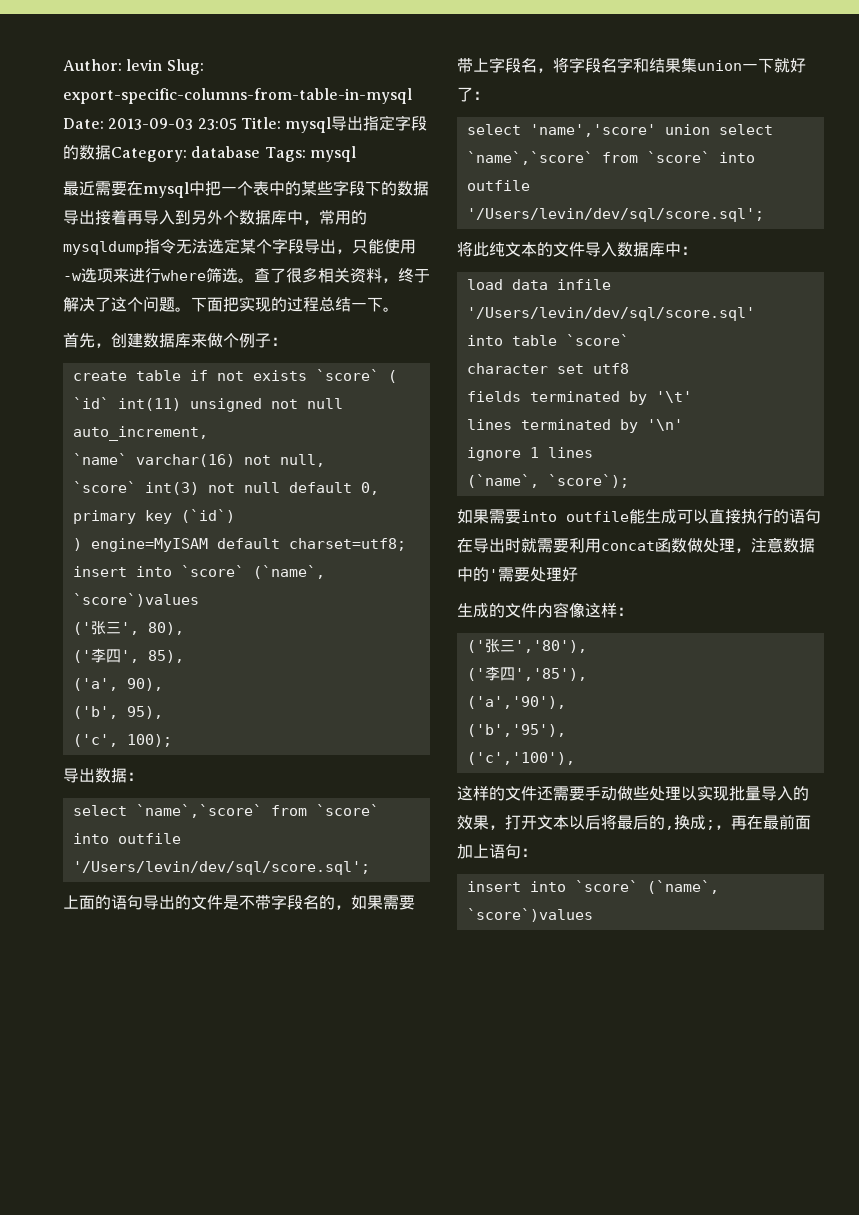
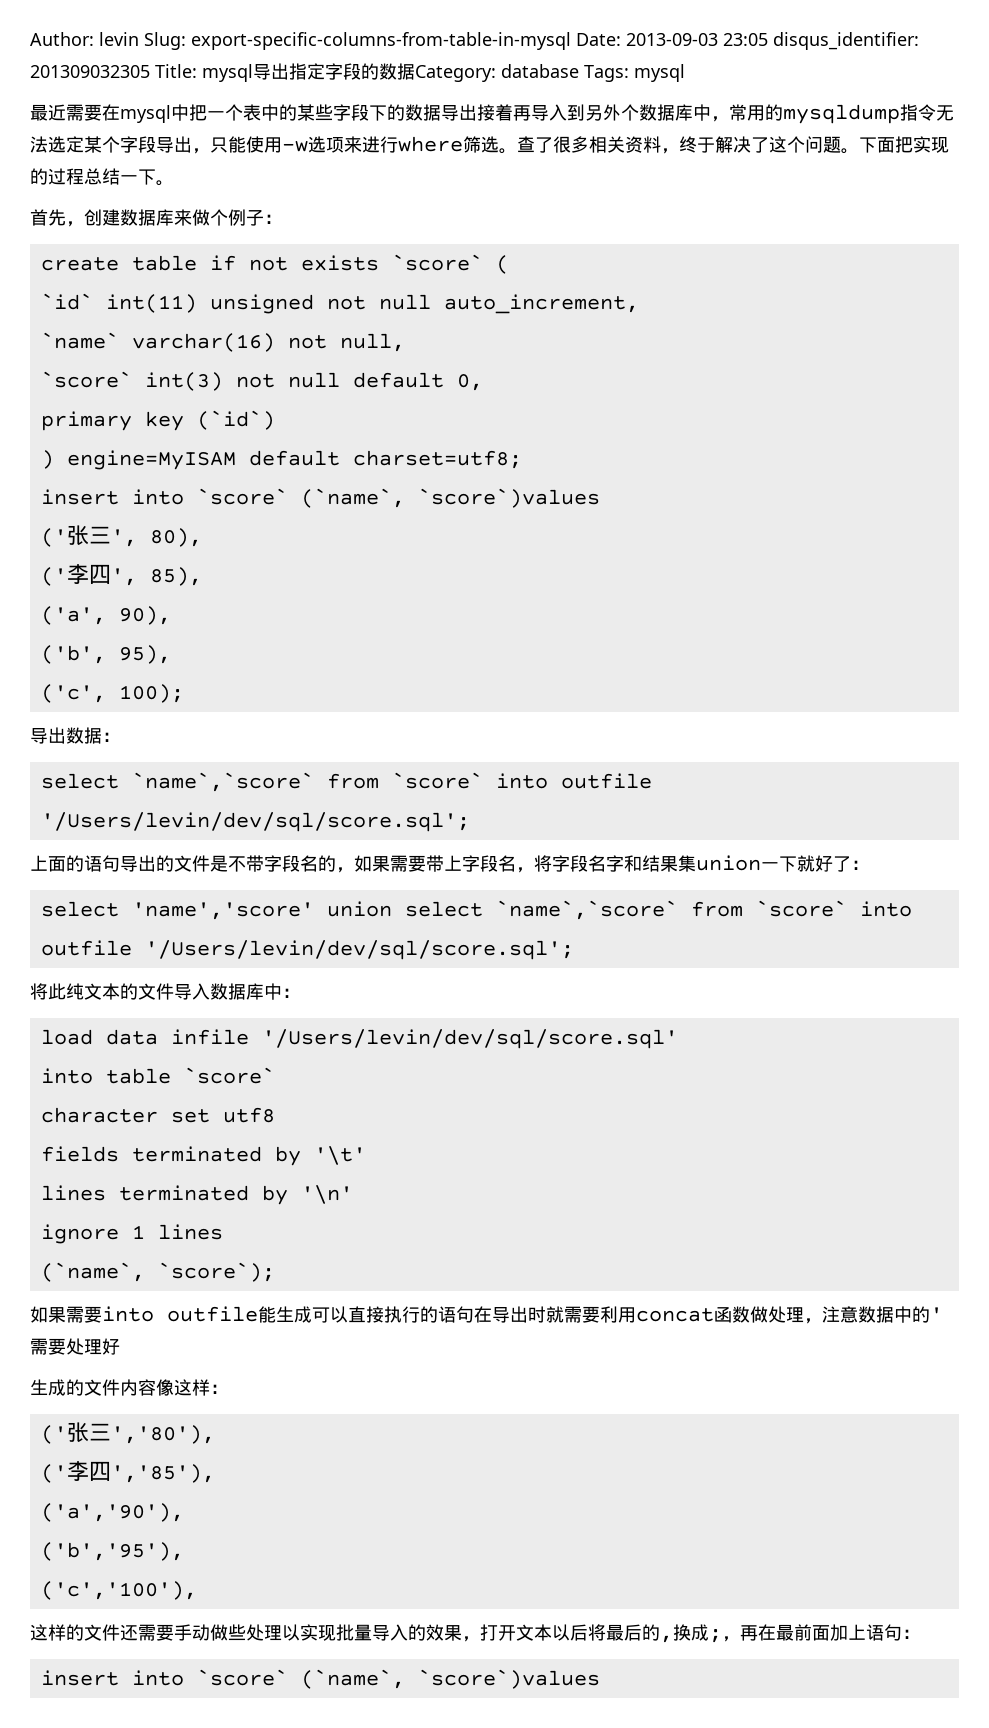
- Author: levin Slug: export-specific-columns-from-table-in-mysql Date: 2013-09-03 23:05 Title: mysql导出指定字段的数据Category: database Tags: mysql
+ Author: levin Slug: export-specific-columns-from-table-in-mysql Date: 2013-09-03 23:05 disqus_identifier: 201309032305 Title: mysql导出指定字段的数据Category: database Tags: mysql

